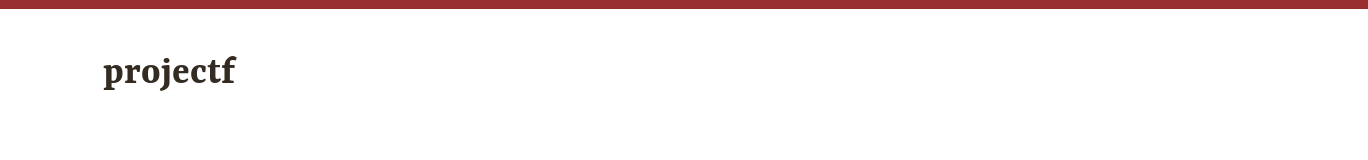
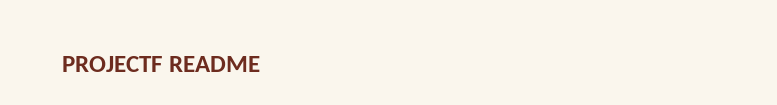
- projectf
+ PROJECTF README

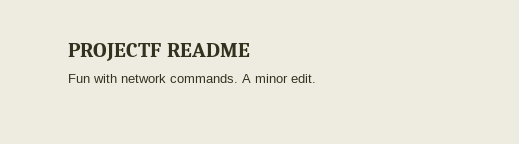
+ Fun with network commands. A minor edit.

